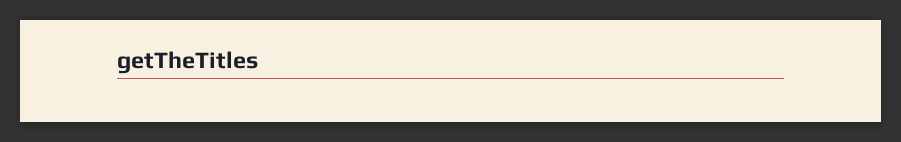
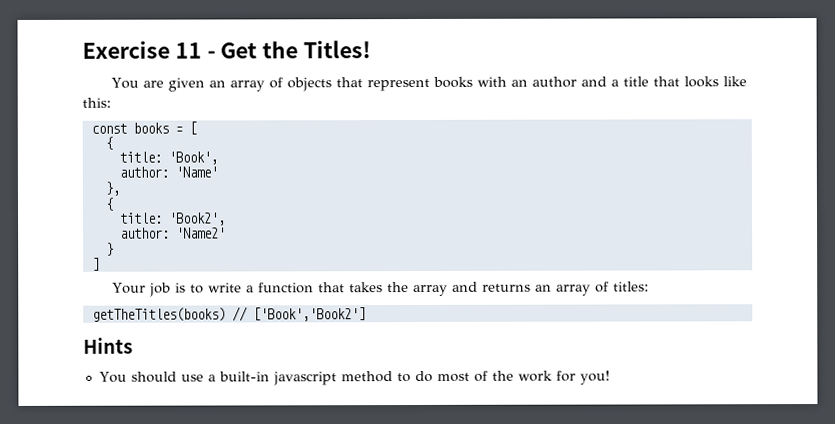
- getTheTitles
+ Exercise 11 - Get the Titles!
+ You are given an array of objects that represent books with an author and a title that looks like this:
+ const books = [
+ {
+ title: 'Book',
+ author: 'Name'
+ },
+ {
+ title: 'Book2',
+ author: 'Name2'
+ }
+ ]
+ Your job is to write a function that takes the array and returns an array of titles:
+ getTheTitles(books) // ['Book','Book2']
+ Hints
+ You should use a built-in javascript method to do most of the work for you!

